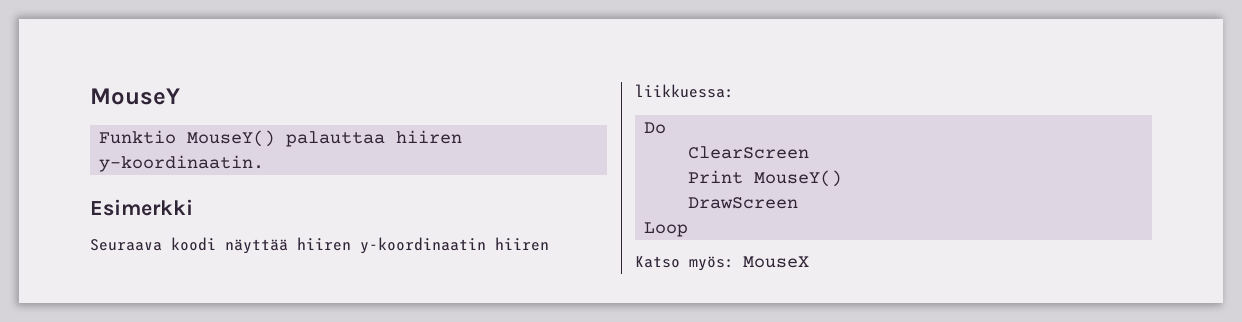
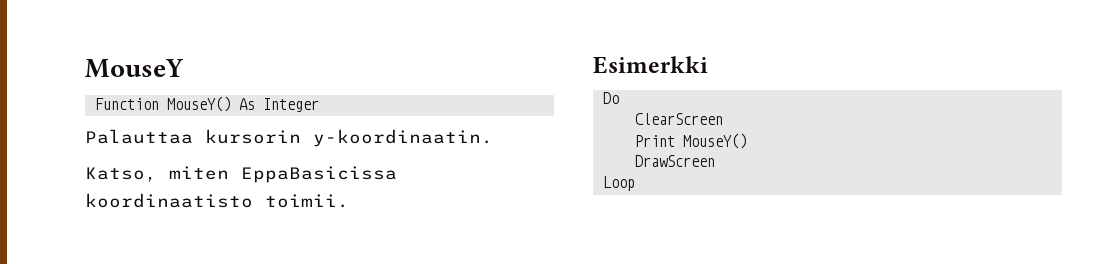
- Funktio MouseY() palauttaa hiiren y-koordinaatin.
+ Function MouseY() As Integer
+ Palauttaa kursorin y-koordinaatin.
+ Katso, miten EppaBasicissa koordinaatisto toimii.
  Esimerkki
- Seuraava koodi näyttää hiiren y-koordinaatin hiiren liikkuessa:
- Katso myös: MouseX

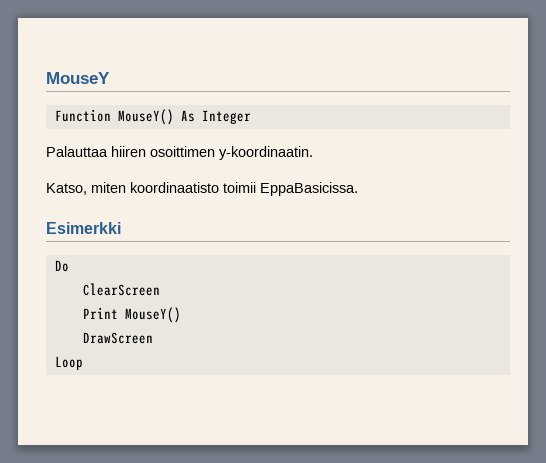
- Palauttaa kursorin y-koordinaatin.
+ Palauttaa hiiren osoittimen y-koordinaatin.
- Katso, miten EppaBasicissa koordinaatisto toimii.
+ Katso, miten koordinaatisto toimii EppaBasicissa.

